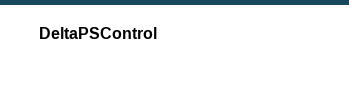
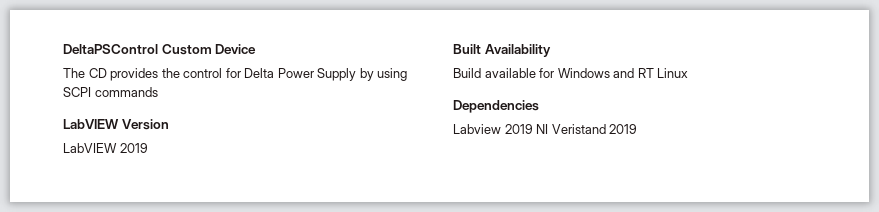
- DeltaPSControl
+ DeltaPSControl Custom Device
+ The CD provides the control for Delta Power Supply by using SCPI commands
+ LabVIEW Version
+ LabVIEW 2019
+ Built Availability
+ Build available for Windows and RT Linux
+ Dependencies
+ Labview 2019 NI Veristand 2019

